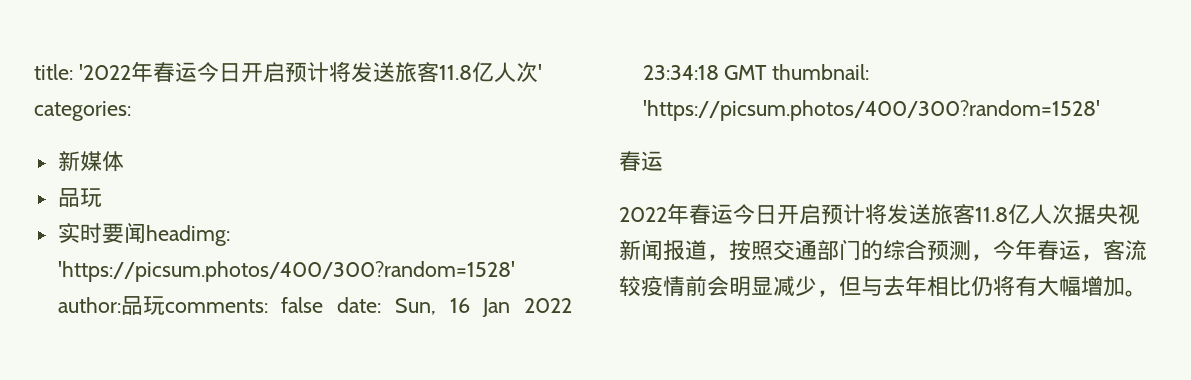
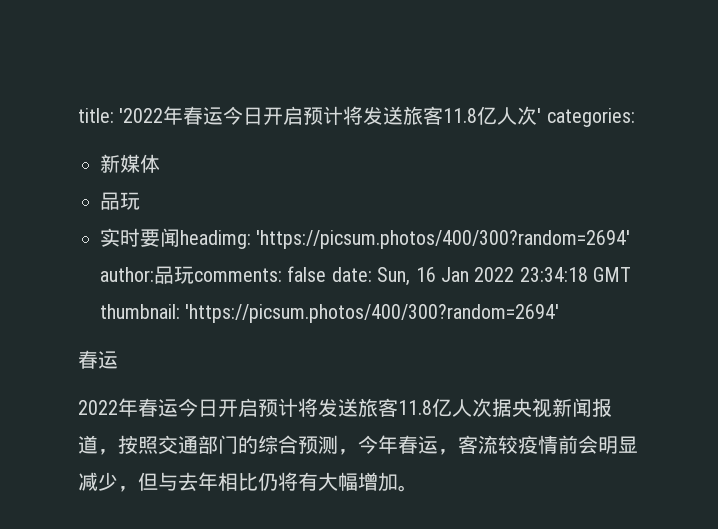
- 实时要闻headimg: 'https://picsum.photos/400/300?random=1528' author:品玩comments: false date: Sun, 16 Jan 2022 23:34:18 GMT thumbnail: 'https://picsum.photos/400/300?random=1528'
+ 实时要闻headimg: 'https://picsum.photos/400/300?random=2694' author:品玩comments: false date: Sun, 16 Jan 2022 23:34:18 GMT thumbnail: 'https://picsum.photos/400/300?random=2694'

